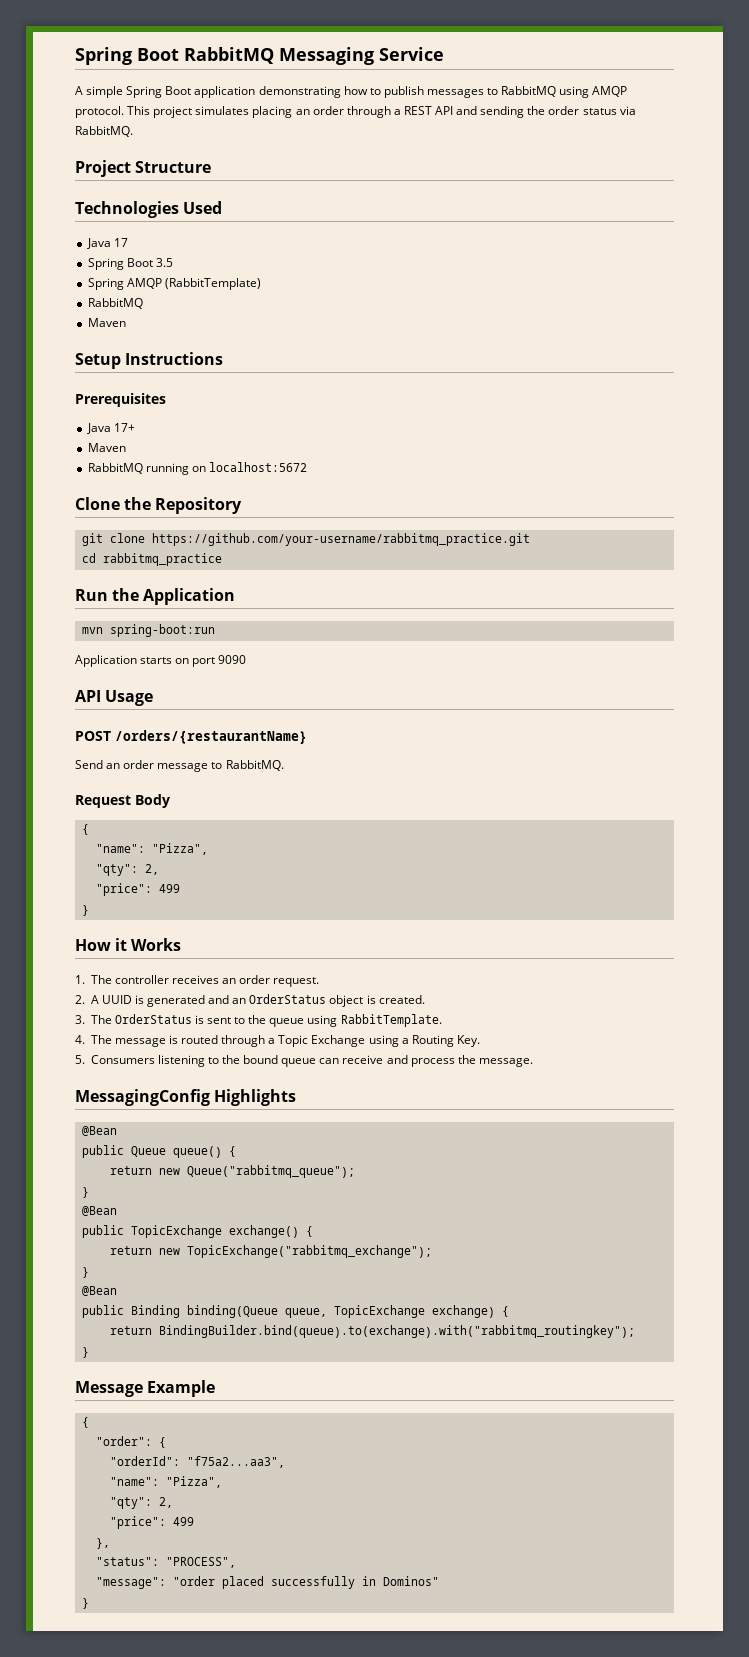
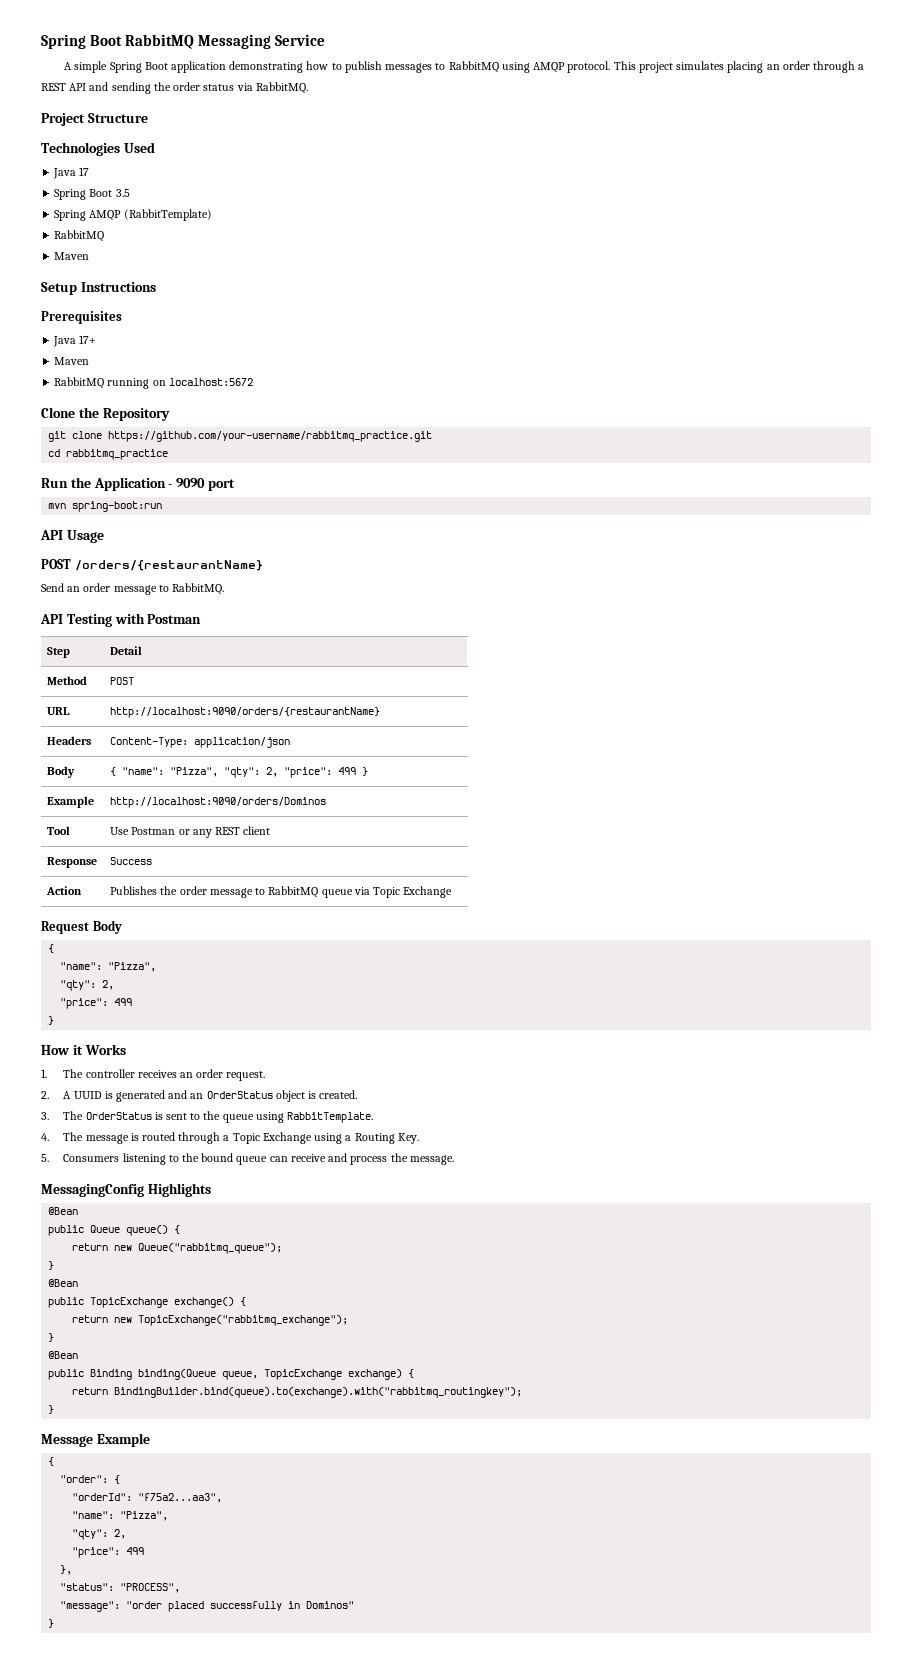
- Run the Application
+ Run the Application - 9090 port
- Application starts on port 9090
+ API Testing with Postman
+ Step | Detail
+ Method | POST
+ URL | http://localhost:9090/orders/{restaurantName}
+ Headers | Content-Type: application/json
+ Body | { "name": "Pizza", "qty": 2, "price": 499 }
+ Example | http://localhost:9090/orders/Dominos
+ Tool | Use Postman or any REST client
+ Response | Success
+ Action | Publishes the order message to RabbitMQ queue via Topic Exchange

